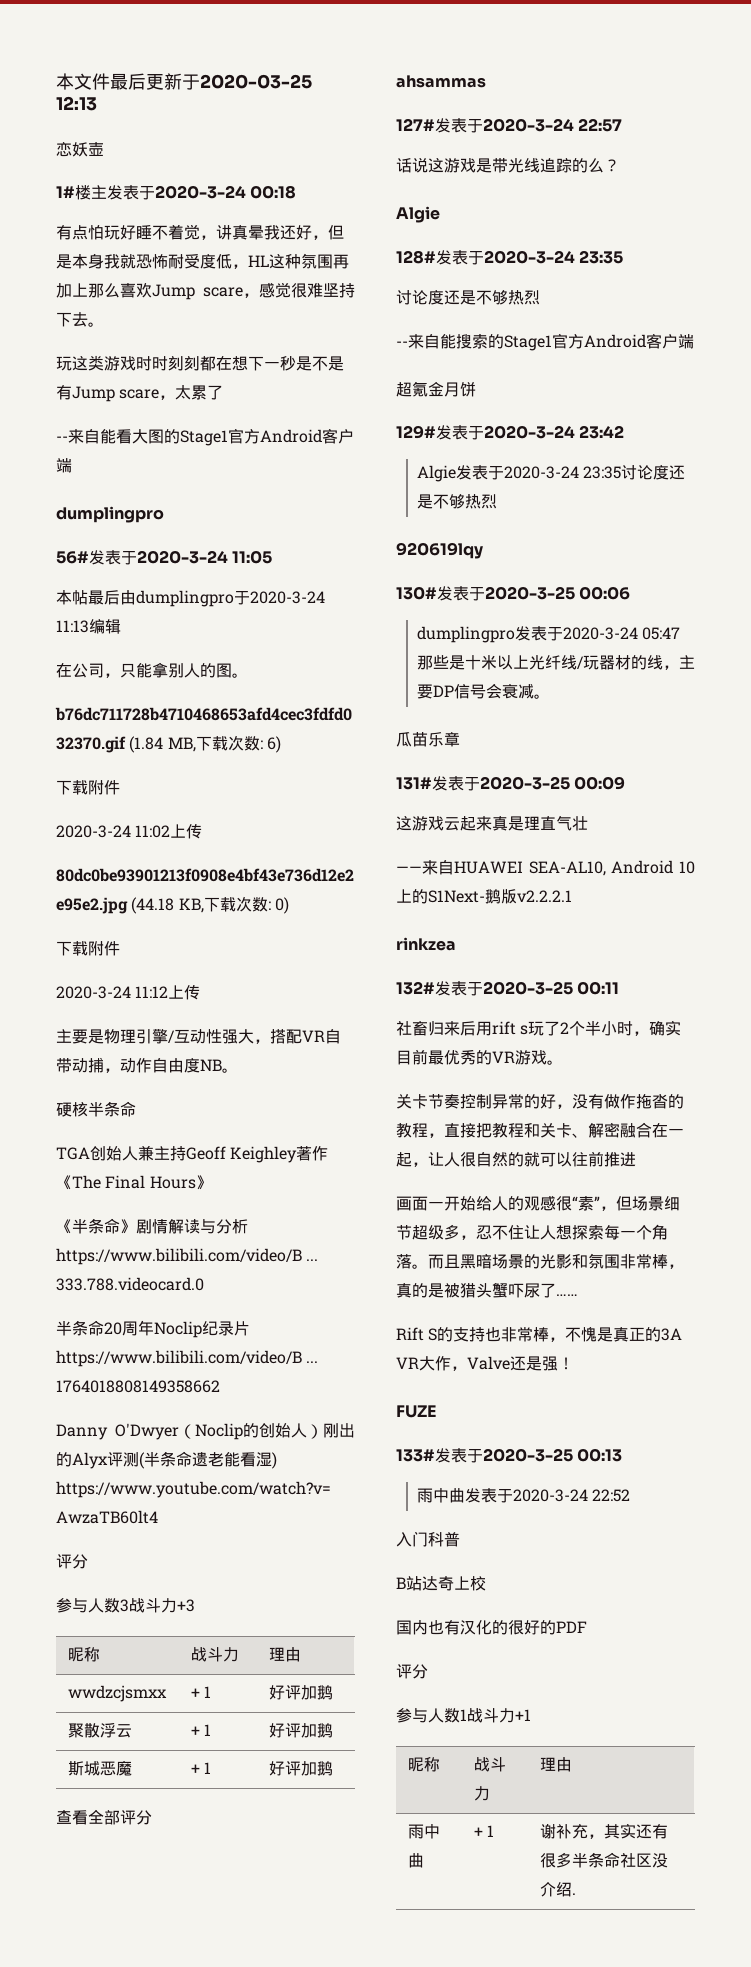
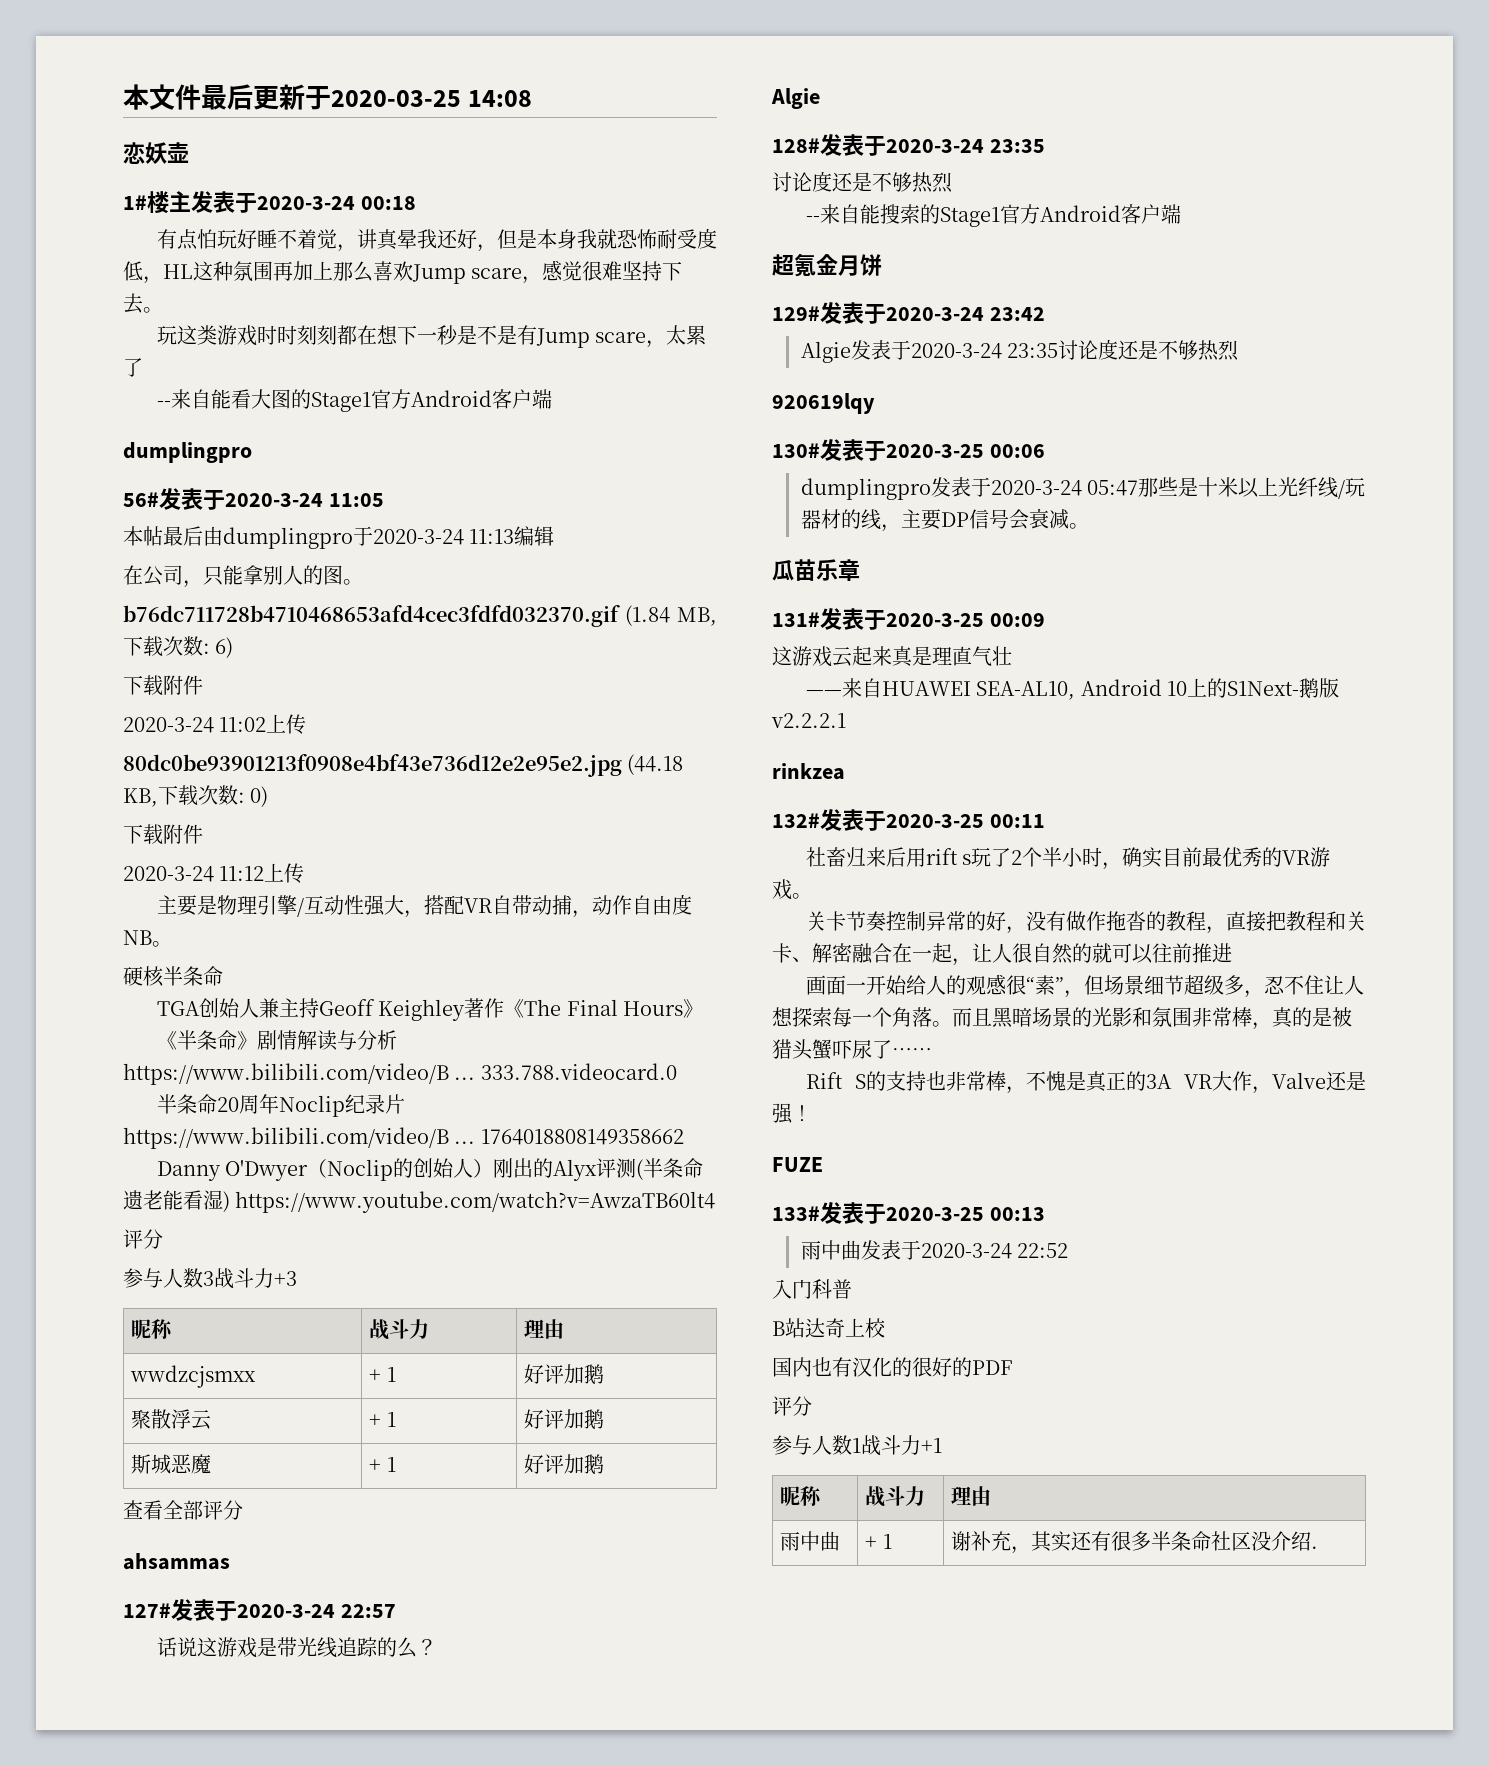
- 本文件最后更新于2020-03-25 12:13
+ 本文件最后更新于2020-03-25 14:08

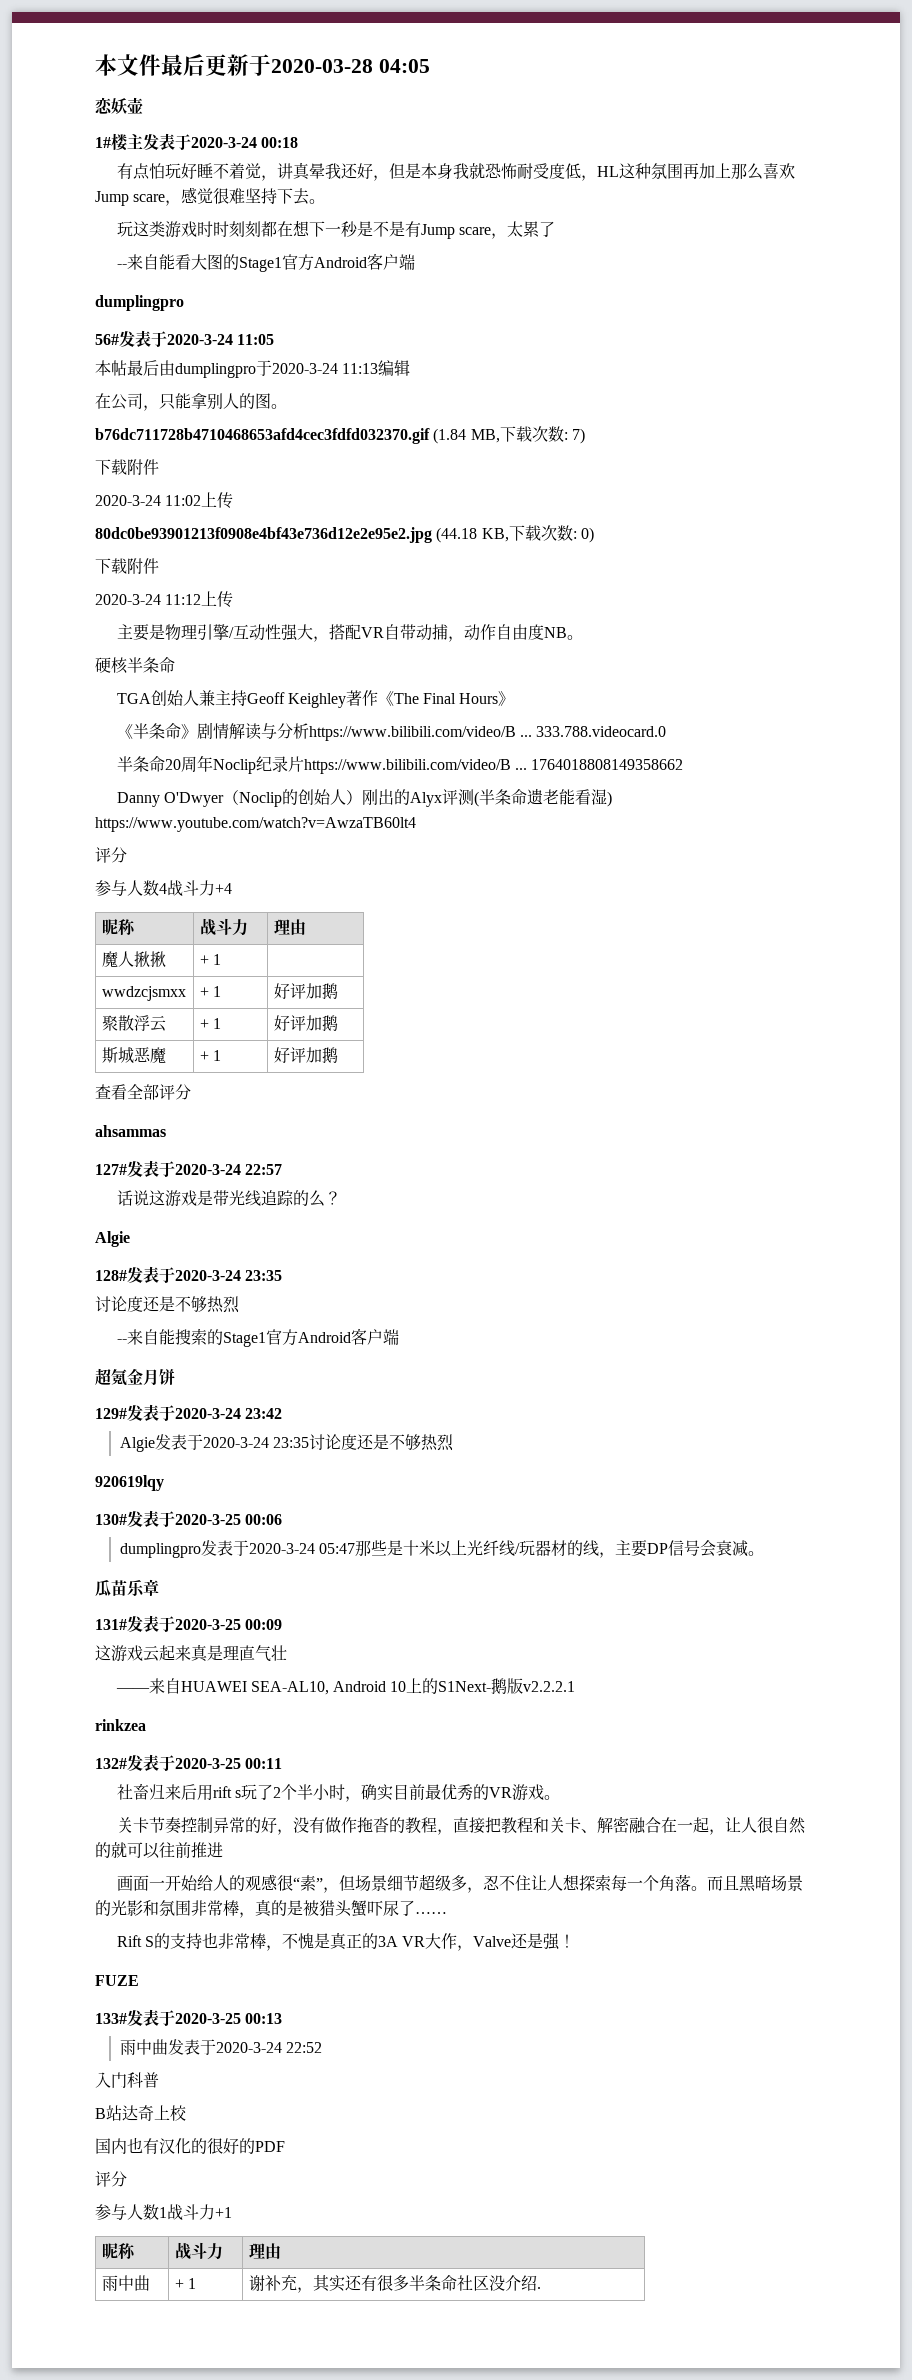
- 本文件最后更新于2020-03-25 14:08
+ 本文件最后更新于2020-03-28 04:05
- b76dc711728b4710468653afd4cec3fdfd032370.gif (1.84 MB,下载次数: 6)
+ b76dc711728b4710468653afd4cec3fdfd032370.gif (1.84 MB,下载次数: 7)
- 参与人数3战斗力+3
+ 参与人数4战斗力+4
  昵称 | 战斗力 | 理由
+ 魔人揪揪 | + 1 |

